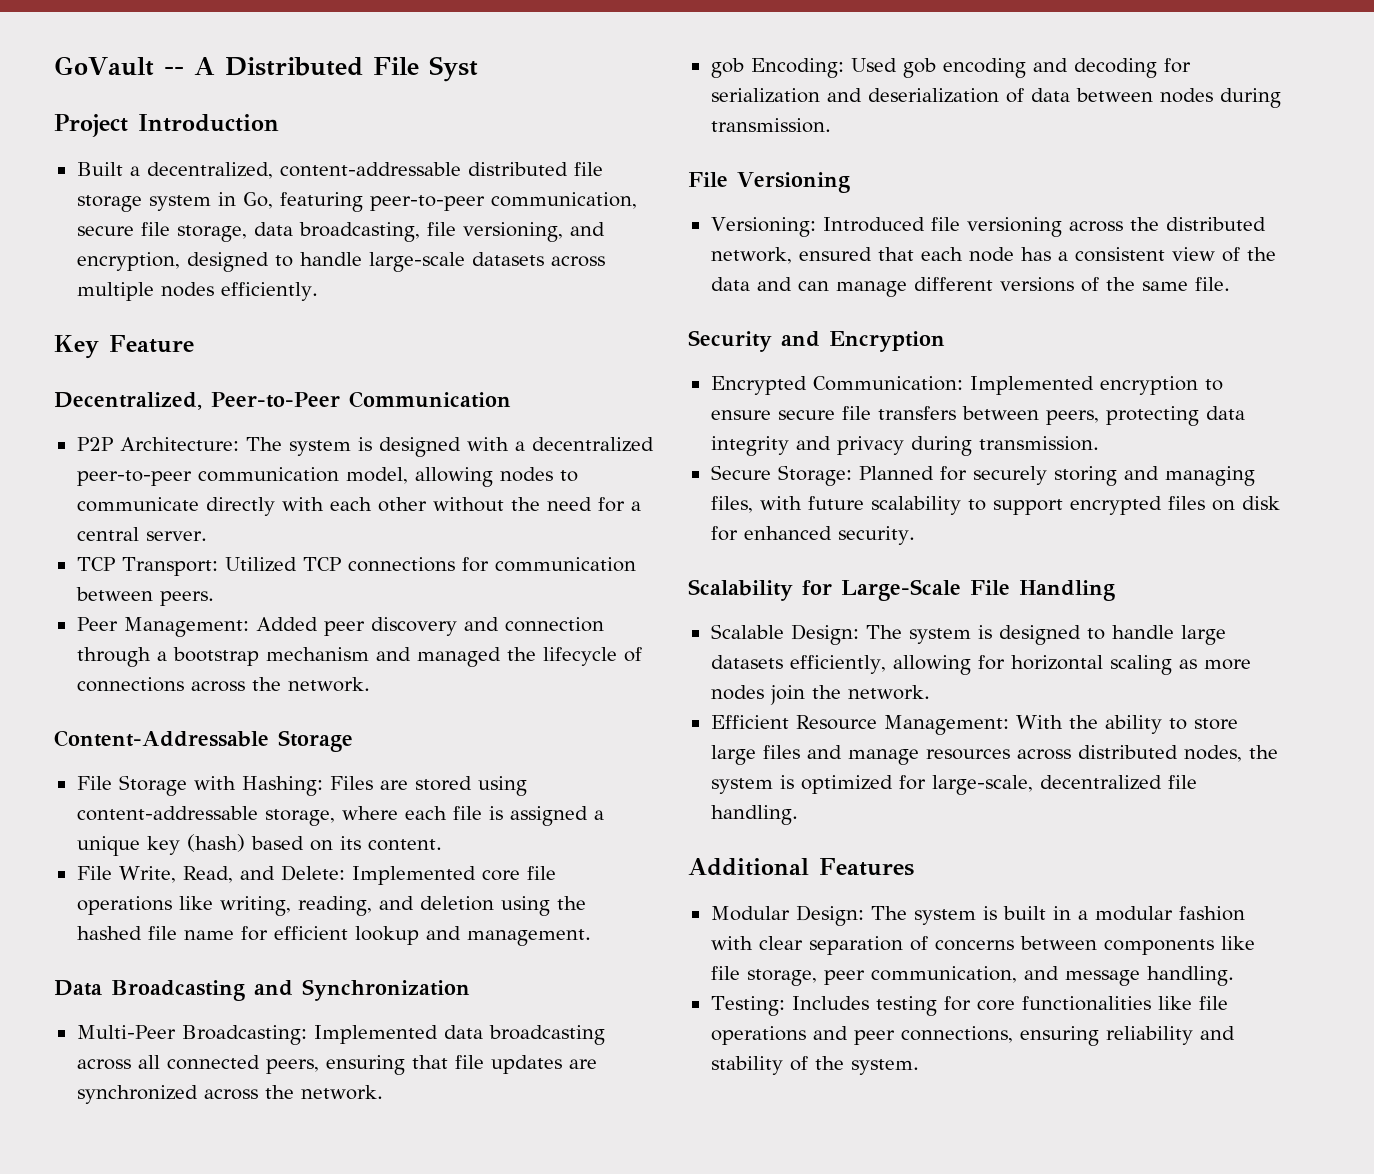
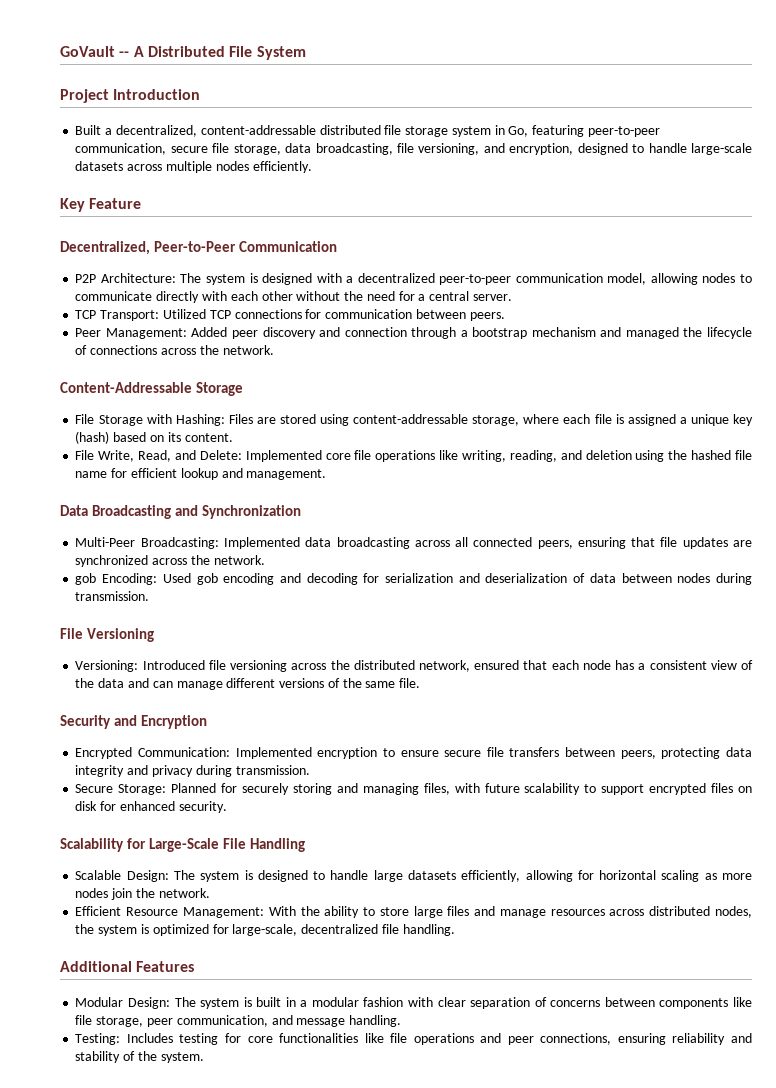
- GoVault -- A Distributed File Syst
+ GoVault -- A Distributed File System

